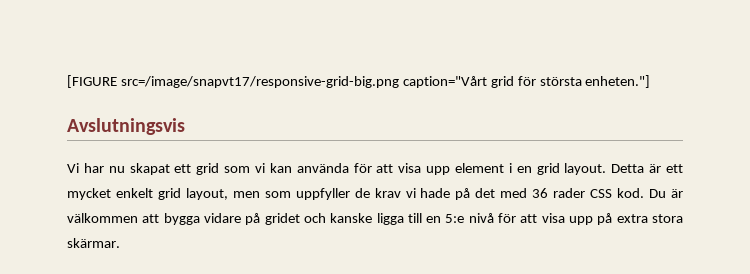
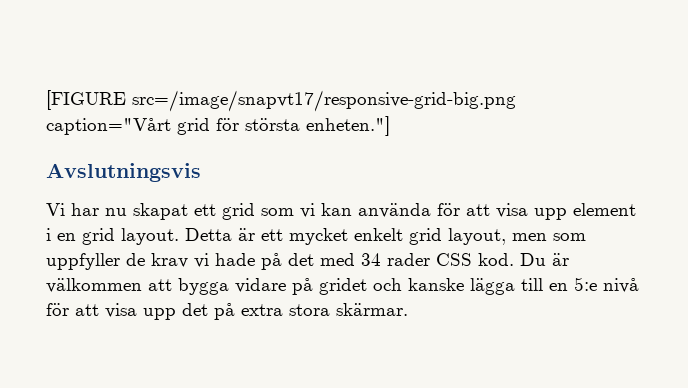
- Detta är ett mycket enkelt grid layout, men som uppfyller de krav vi hade på det med 36 rader CSS kod.
+ Detta är ett mycket enkelt grid layout, men som uppfyller de krav vi hade på det med 34 rader CSS kod.
- Du är välkommen att bygga vidare på gridet och kanske ligga till en 5:e nivå för att visa upp på extra stora skärmar.
+ Du är välkommen att bygga vidare på gridet och kanske lägga till en 5:e nivå för att visa upp det på extra stora skärmar.

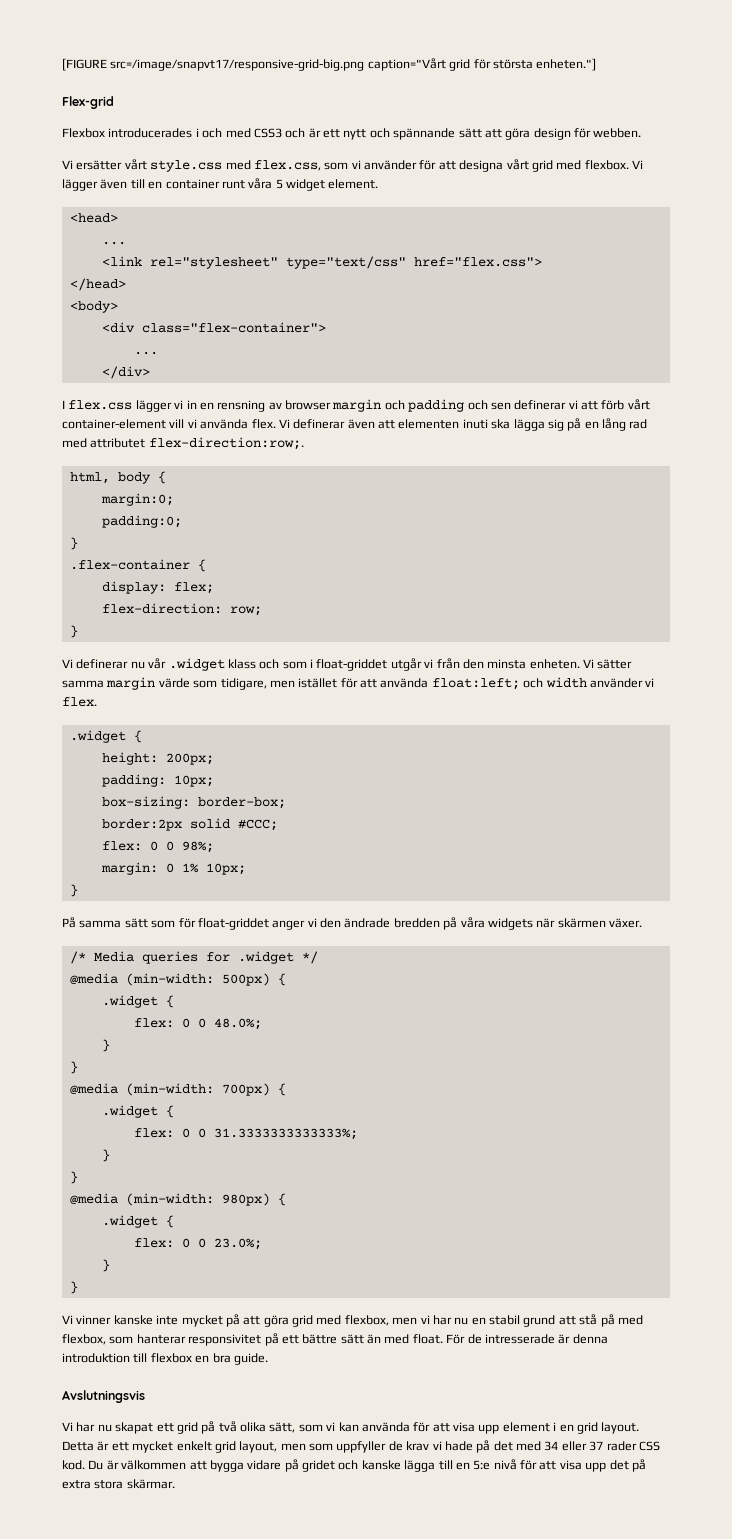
+ Flex-grid
+ Flexbox introducerades i och med CSS3 och är ett nytt och spännande sätt att göra design för webben.
+ Vi ersätter vårt style.css med flex.css, som vi använder för att designa vårt grid med flexbox. Vi lägger även till en container runt våra 5 widget element.
+ <head>
+ ...
+ <link rel="stylesheet" type="text/css" href="flex.css">
+ </head>
+ <body>
+ <div class="flex-container">
+ ...
+ </div>
+ I flex.css lägger vi in en rensning av browser margin och padding och sen definerar vi att förb vårt container-element vill vi använda flex. Vi definerar även att elementen inuti ska lägga sig på en lång rad med attributet flex-direction:row;.
+ html, body {
+ margin:0;
+ padding:0;
+ }
+ .flex-container {
+ display: flex;
+ flex-direction: row;
+ }
+ Vi definerar nu vår .widget klass och som i float-griddet utgår vi från den minsta enheten. Vi sätter samma margin värde som tidigare, men istället för att använda float:left; och width använder vi flex.
+ .widget {
+ height: 200px;
+ padding: 10px;
+ box-sizing: border-box;
+ border:2px solid #CCC;
+ flex: 0 0 98%;
+ margin: 0 1% 10px;
+ }
+ På samma sätt som för float-griddet anger vi den ändrade bredden på våra widgets när skärmen växer.
+ /* Media queries for .widget */
+ @media (min-width: 500px) {
+ .widget {
+ flex: 0 0 48.0%;
+ }
+ }
+ @media (min-width: 700px) {
+ .widget {
+ flex: 0 0 31.3333333333333%;
+ }
+ }
+ @media (min-width: 980px) {
+ .widget {
+ flex: 0 0 23.0%;
+ }
+ }
+ Vi vinner kanske inte mycket på att göra grid med flexbox, men vi har nu en stabil grund att stå på med flexbox, som hanterar responsivitet på ett bättre sätt än med float. För de intresserade är denna introduktion till flexbox en bra guide.
- Vi har nu skapat ett grid som vi kan använda för att visa upp element i en grid layout.
+ Vi har nu skapat ett grid på två olika sätt, som vi kan använda för att visa upp element i en grid layout.
- Detta är ett mycket enkelt grid layout, men som uppfyller de krav vi hade på det med 34 rader CSS kod.
+ Detta är ett mycket enkelt grid layout, men som uppfyller de krav vi hade på det med 34 eller 37 rader CSS kod.

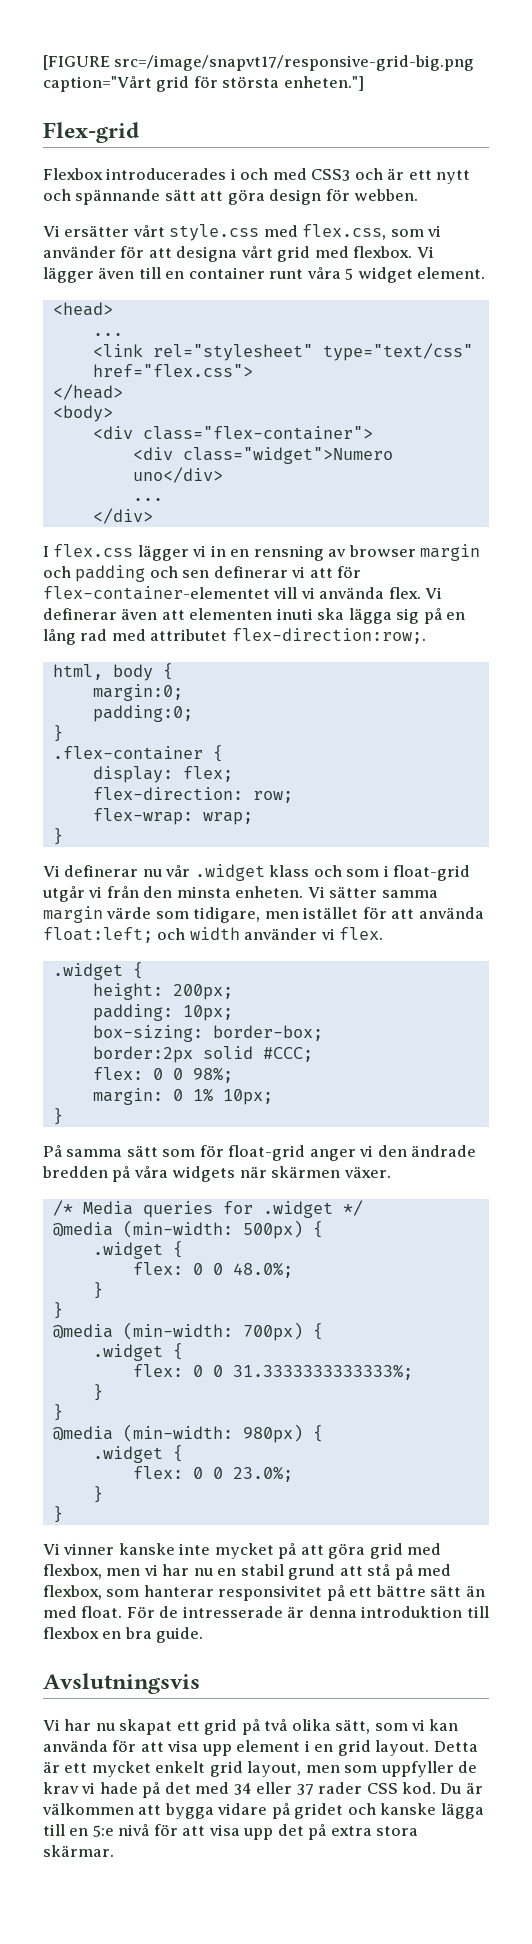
+ <div class="widget">Numero uno</div>
- I flex.css lägger vi in en rensning av browser margin och padding och sen definerar vi att förb vårt container-element vill vi använda flex.
+ I flex.css lägger vi in en rensning av browser margin och padding och sen definerar vi att för flex-container-elementet vill vi använda flex.
+ flex-wrap: wrap;
- Vi definerar nu vår .widget klass och som i float-griddet utgår vi från den minsta enheten.
+ Vi definerar nu vår .widget klass och som i float-grid utgår vi från den minsta enheten.
- På samma sätt som för float-griddet anger vi den ändrade bredden på våra widgets när skärmen växer.
+ På samma sätt som för float-grid anger vi den ändrade bredden på våra widgets när skärmen växer.

